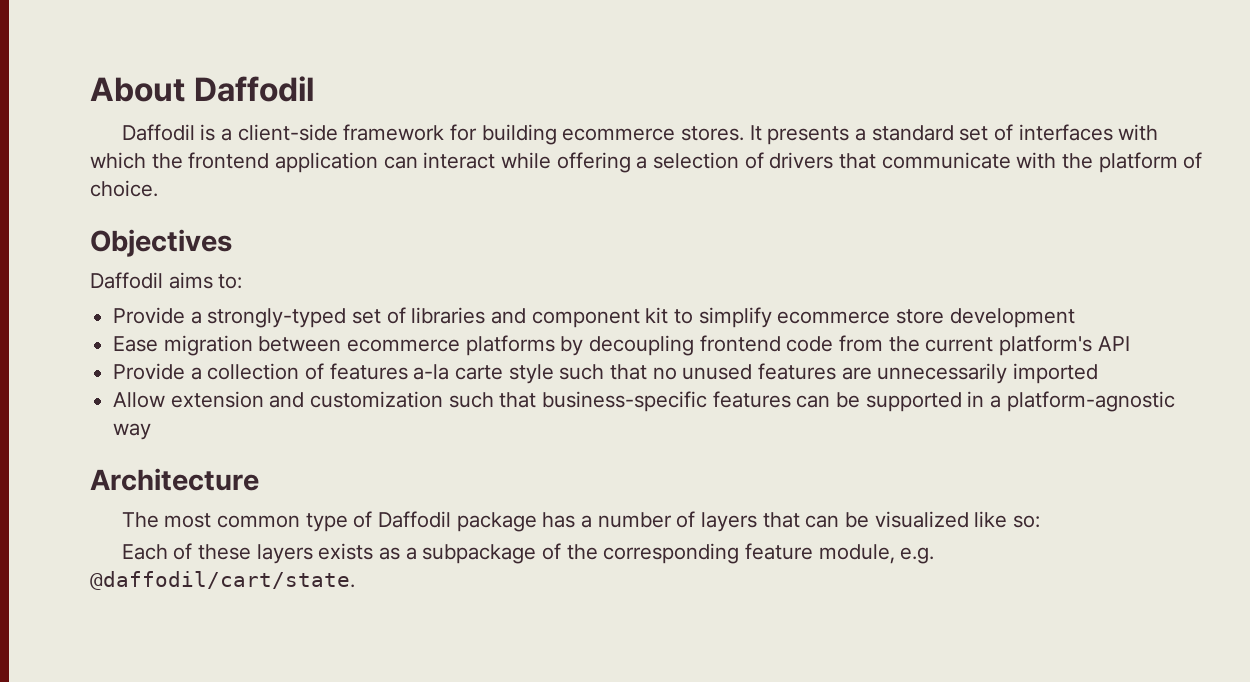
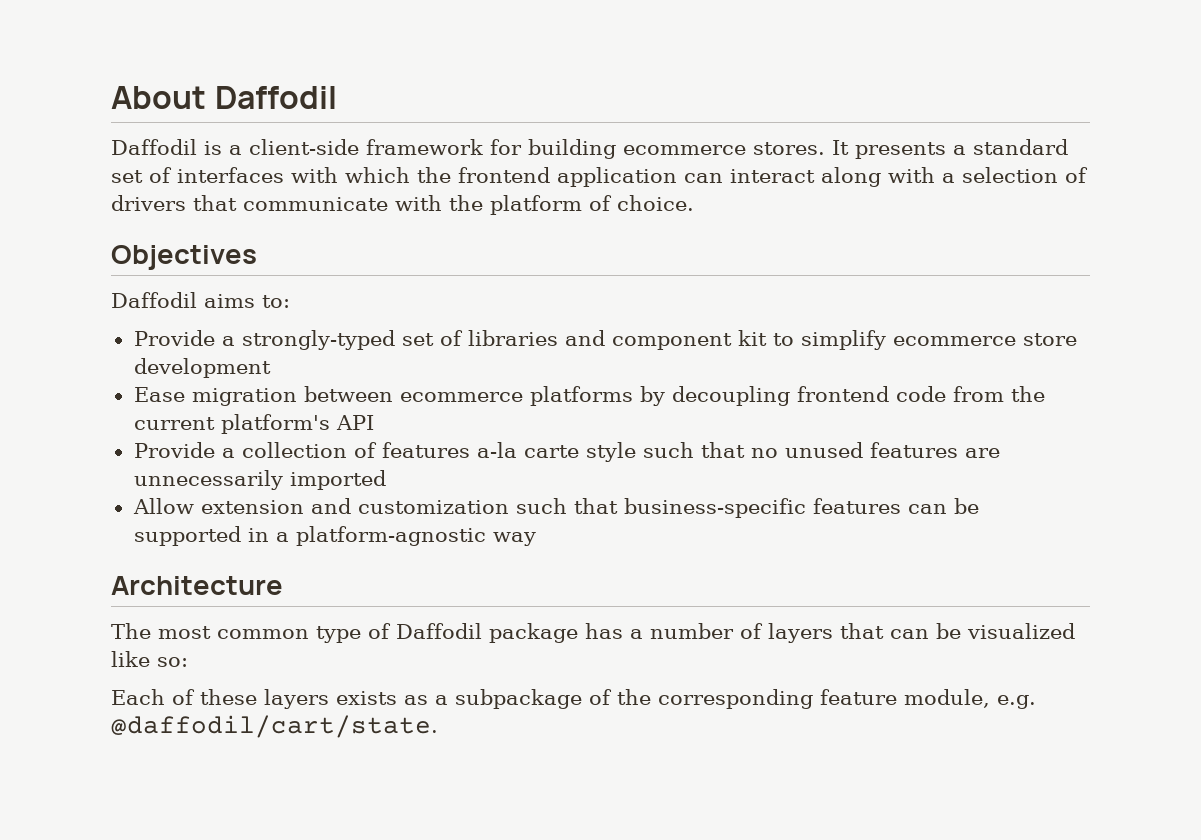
- It presents a standard set of interfaces with which the frontend application can interact while offering a selection of drivers that communicate with the platform of choice.
+ It presents a standard set of interfaces with which the frontend application can interact along with a selection of drivers that communicate with the platform of choice.

